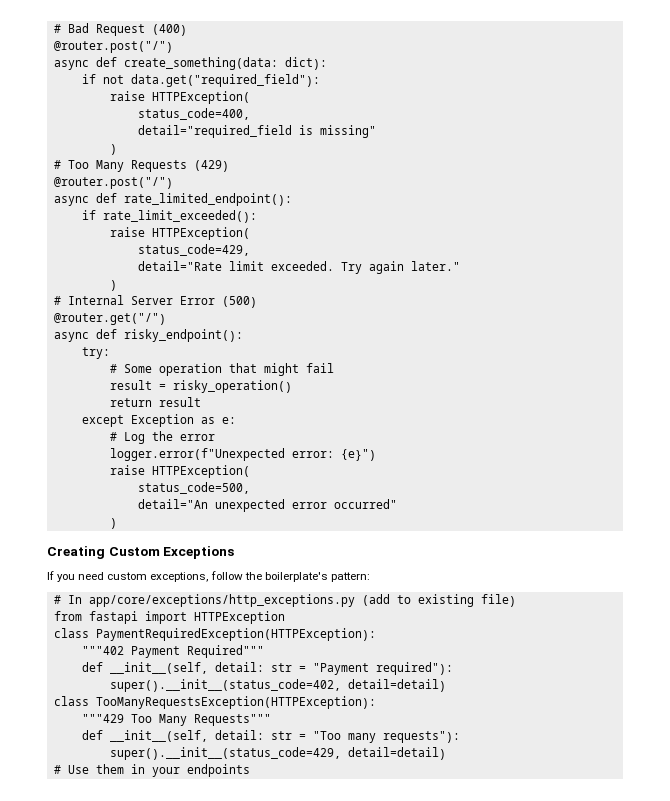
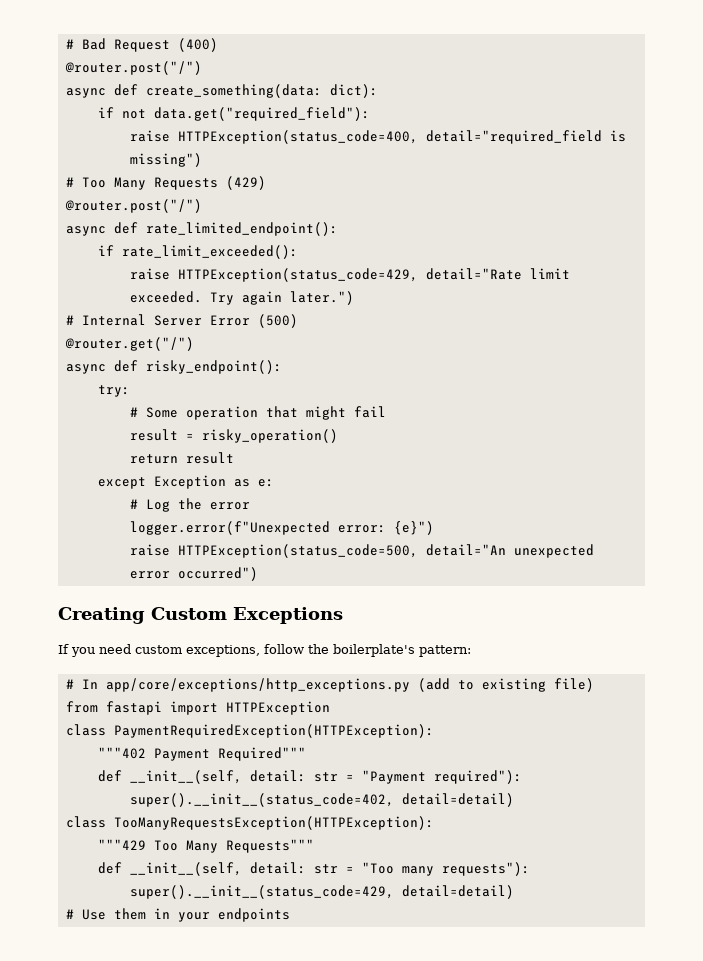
  if not data.get("required_field"):
- raise HTTPException(
- status_code=400,
- detail="required_field is missing"
- )
+ raise HTTPException(status_code=400, detail="required_field is missing")
  if rate_limit_exceeded():
- raise HTTPException(
- status_code=429,
- detail="Rate limit exceeded.
+ raise HTTPException(status_code=429, detail="Rate limit exceeded.
- Try again later."
- )
+ Try again later.")
  logger.error(f"Unexpected error: {e}")
- raise HTTPException(
- status_code=500,
- detail="An unexpected error occurred"
- )
+ raise HTTPException(status_code=500, detail="An unexpected error occurred")

